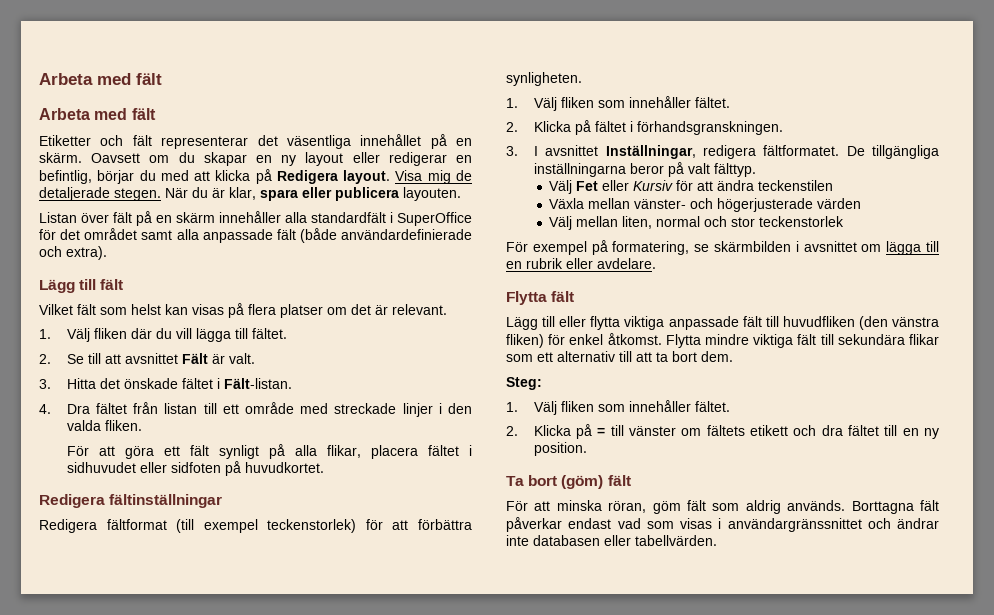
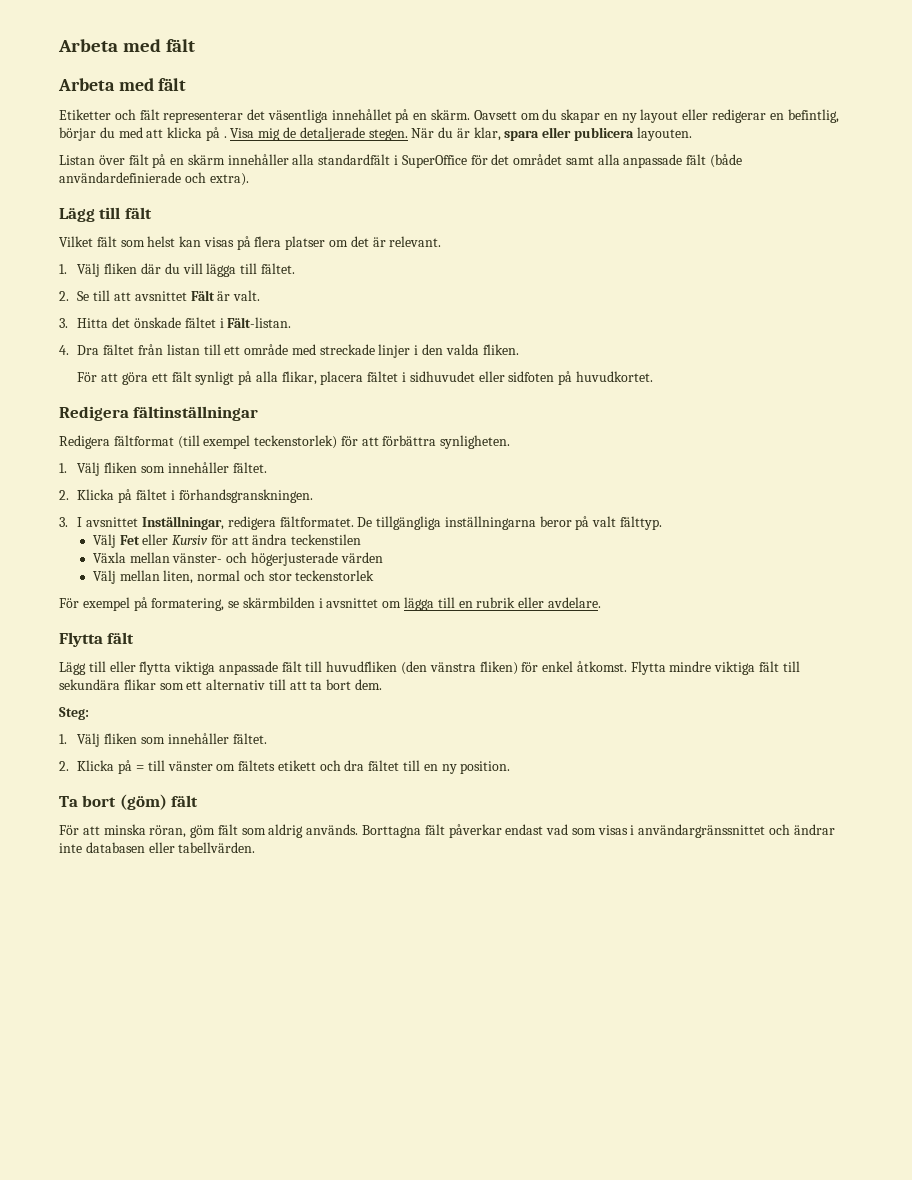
- Oavsett om du skapar en ny layout eller redigerar en befintlig, börjar du med att klicka på Redigera layout.
+ Oavsett om du skapar en ny layout eller redigerar en befintlig, börjar du med att klicka på .

